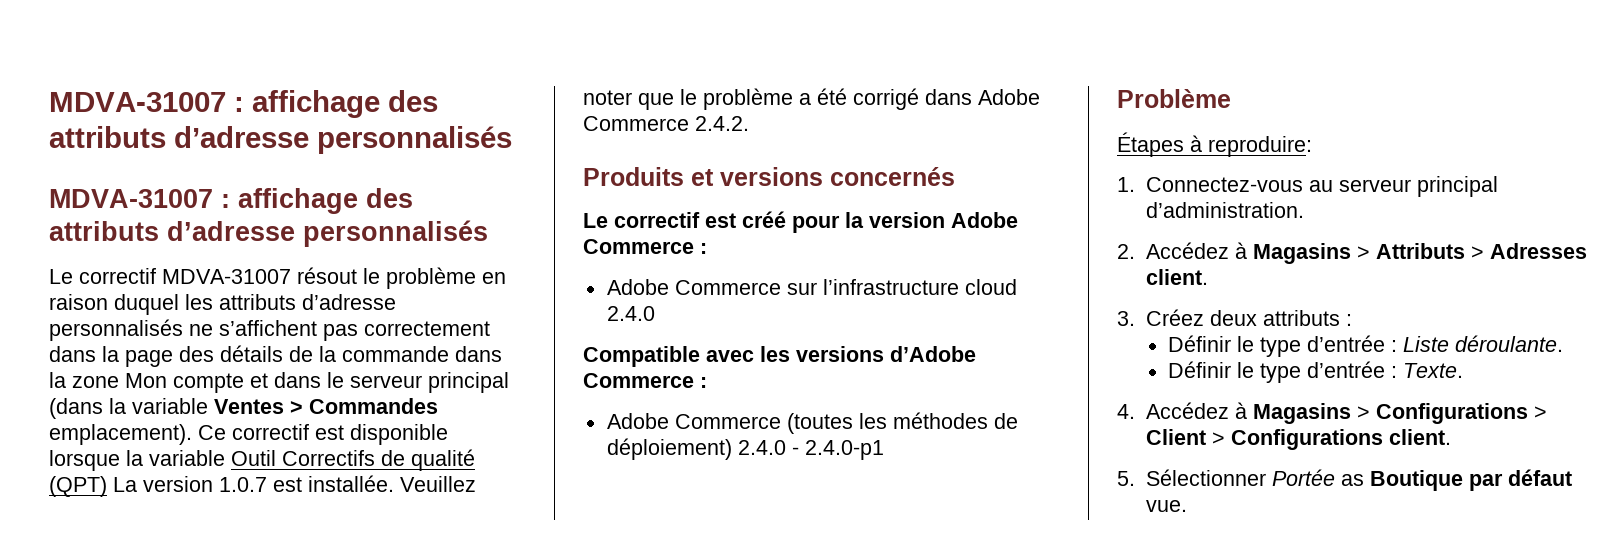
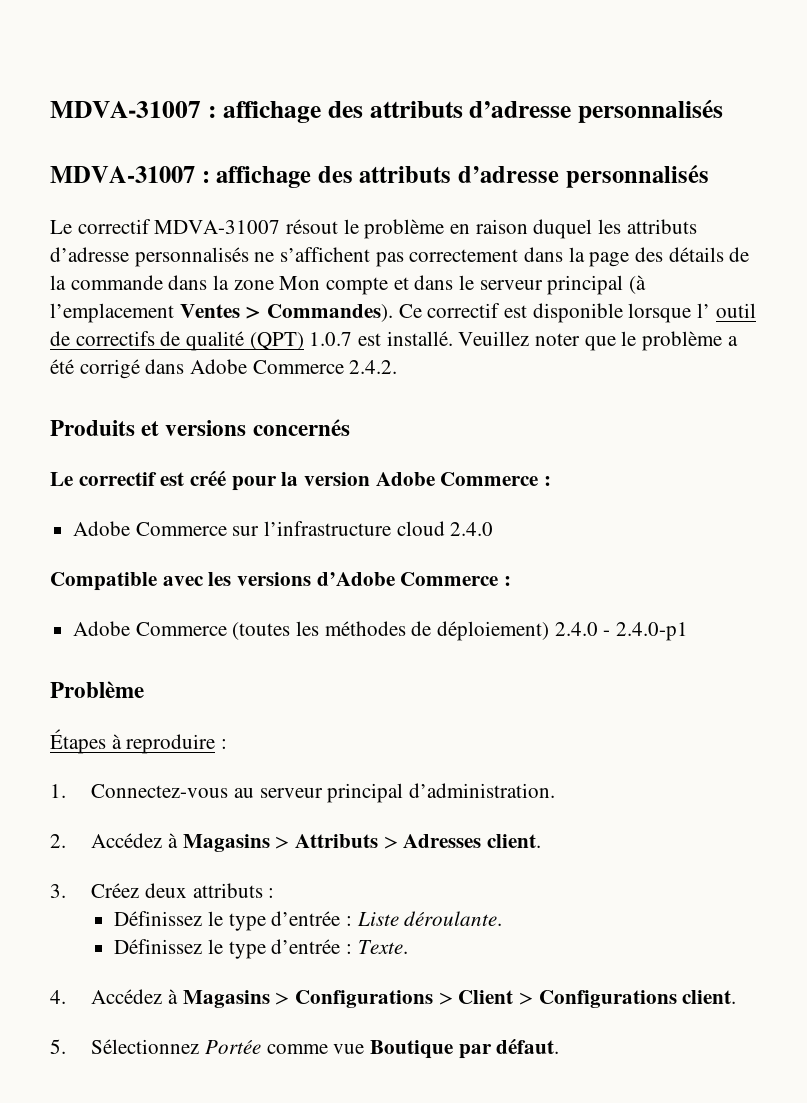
- Le correctif MDVA-31007 résout le problème en raison duquel les attributs d’adresse personnalisés ne s’affichent pas correctement dans la page des détails de la commande dans la zone Mon compte et dans le serveur principal (dans la variable Ventes > Commandes emplacement).
+ Le correctif MDVA-31007 résout le problème en raison duquel les attributs d’adresse personnalisés ne s’affichent pas correctement dans la page des détails de la commande dans la zone Mon compte et dans le serveur principal (à l’emplacement Ventes > Commandes).
- Ce correctif est disponible lorsque la variable Outil Correctifs de qualité (QPT) La version 1.0.7 est installée.
+ Ce correctif est disponible lorsque l’ outil de correctifs de qualité (QPT) 1.0.7 est installé.
- Étapes à reproduire:
+ Étapes à reproduire :
- Définir le type d’entrée : Liste déroulante.
+ Définissez le type d’entrée : Liste déroulante.
- Définir le type d’entrée : Texte.
+ Définissez le type d’entrée : Texte.
- 5. Sélectionner Portée as Boutique par défaut vue.
+ 5. Sélectionnez Portée comme vue Boutique par défaut.

